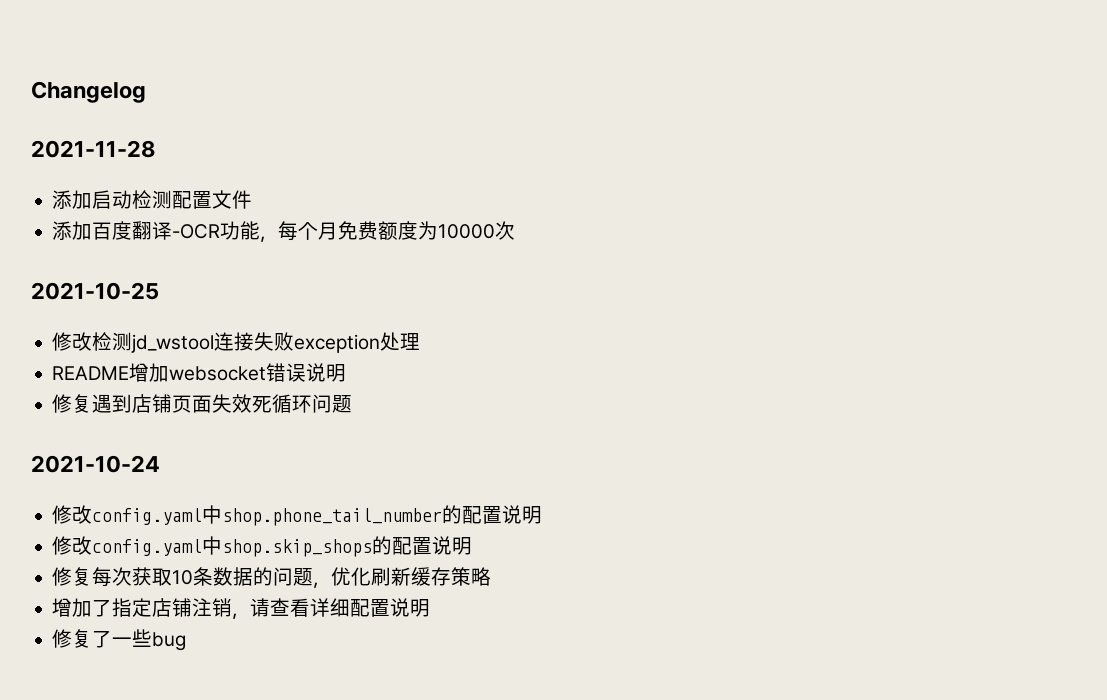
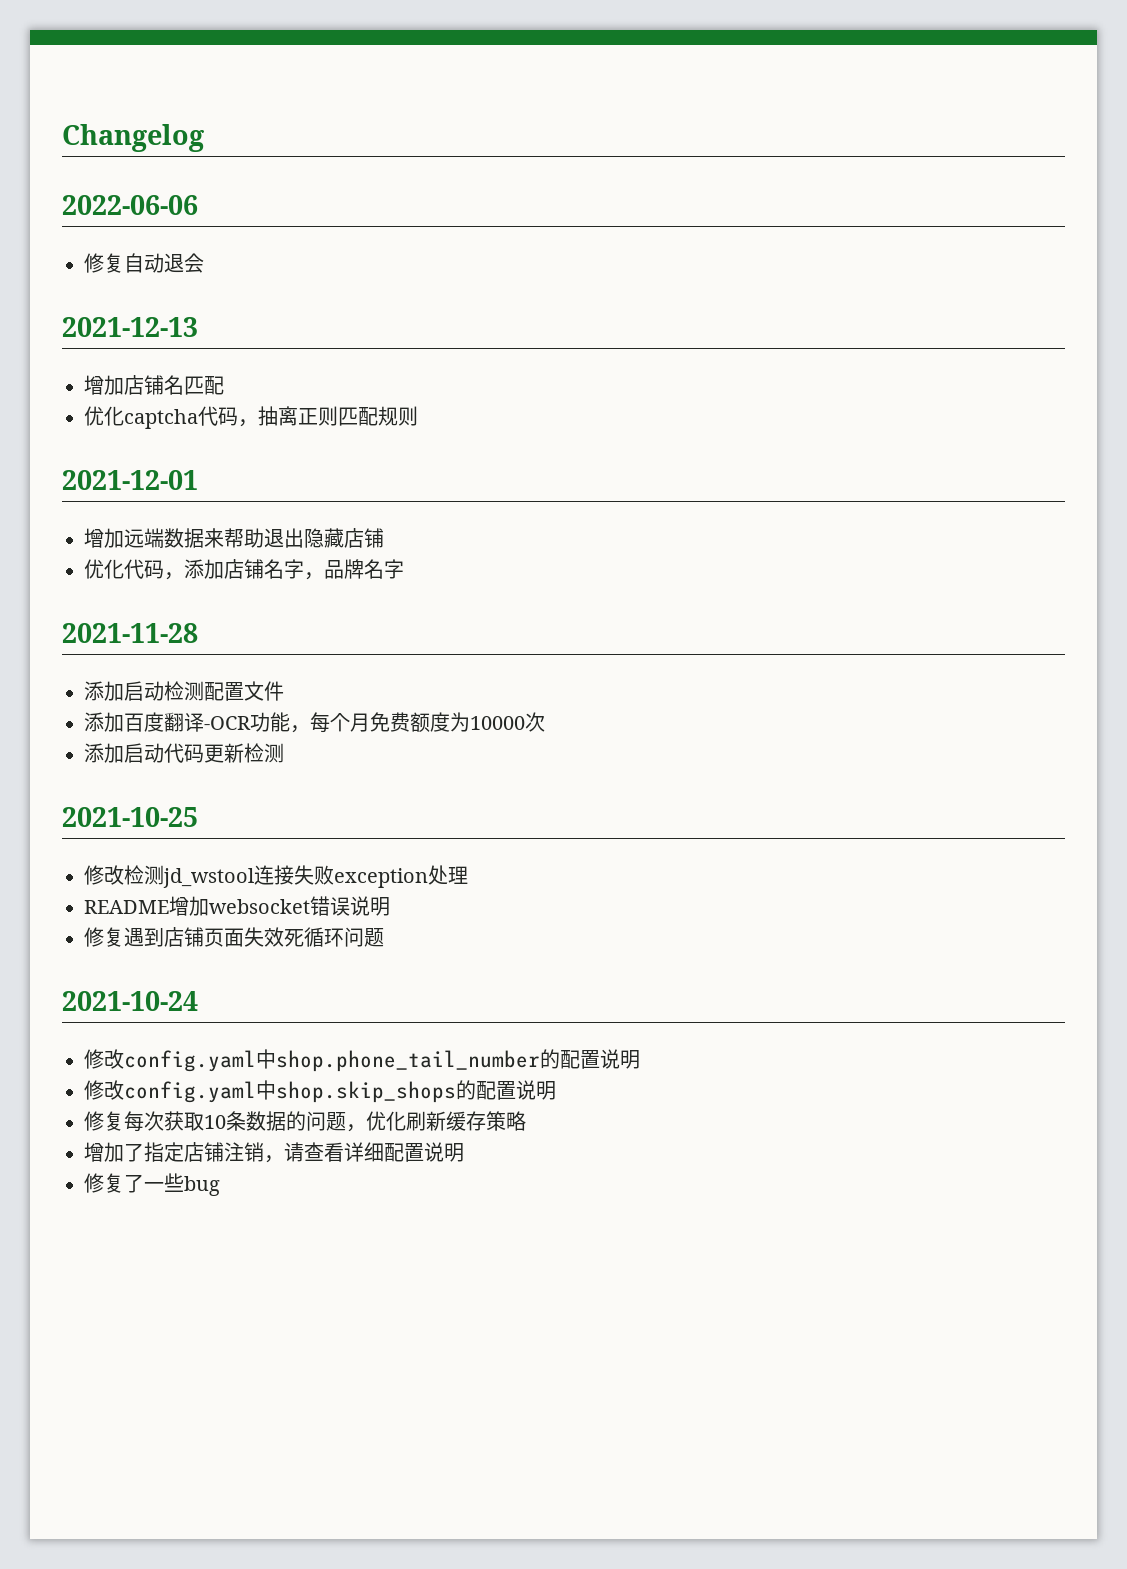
+ 2022-06-06
+ 修复自动退会
+ 2021-12-13
+ 增加店铺名匹配
+ 优化captcha代码，抽离正则匹配规则
+ 2021-12-01
+ 增加远端数据来帮助退出隐藏店铺
+ 优化代码，添加店铺名字，品牌名字
+ 添加启动代码更新检测

